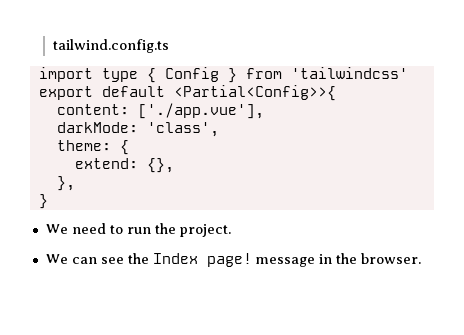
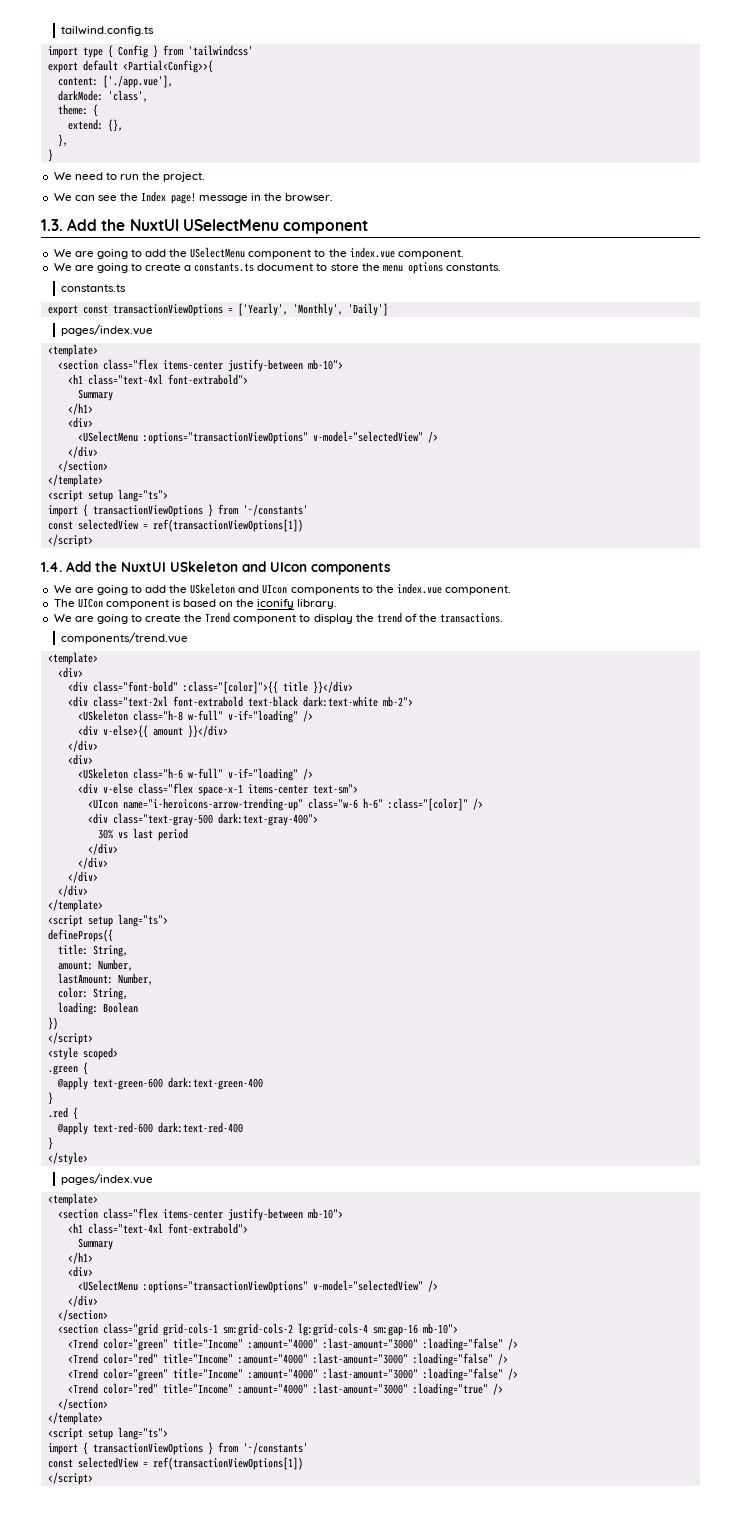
+ 1.3. Add the NuxtUI USelectMenu component
+ We are going to add the USelectMenu component to the index.vue component.
+ We are going to create a constants.ts document to store the menu options constants.
+ constants.ts
+ export const transactionViewOptions = ['Yearly', 'Monthly', 'Daily']
+ pages/index.vue
+ <template>
+ <section class="flex items-center justify-between mb-10">
+ <h1 class="text-4xl font-extrabold">
+ Summary
+ </h1>
+ <div>
+ <USelectMenu :options="transactionViewOptions" v-model="selectedView" />
+ </div>
+ </section>
+ </template>
+ <script setup lang="ts">
+ import { transactionViewOptions } from '~/constants'
+ const selectedView = ref(transactionViewOptions[1])
+ </script>
+ 1.4. Add the NuxtUI USkeleton and UIcon components
+ We are going to add the USkeleton and UIcon components to the index.vue component.
+ The UICon component is based on the iconify library.
+ We are going to create the Trend component to display the trend of the transactions.
+ components/trend.vue
+ <template>
+ <div>
+ <div class="font-bold" :class="[color]">{{ title }}</div>
+ <div class="text-2xl font-extrabold text-black dark:text-white mb-2">
+ <USkeleton class="h-8 w-full" v-if="loading" />
+ <div v-else>{{ amount }}</div>
+ </div>
+ <div>
+ <USkeleton class="h-6 w-full" v-if="loading" />
+ <div v-else class="flex space-x-1 items-center text-sm">
+ <UIcon name="i-heroicons-arrow-trending-up" class="w-6 h-6" :class="[color]" />
+ <div class="text-gray-500 dark:text-gray-400">
+ 30% vs last period
+ </div>
+ </div>
+ </div>
+ </div>
+ </template>
+ <script setup lang="ts">
+ defineProps({
+ title: String,
+ amount: Number,
+ lastAmount: Number,
+ color: String,
+ loading: Boolean
+ })
+ </script>
+ <style scoped>
+ .green {
+ @apply text-green-600 dark:text-green-400
+ }
+ .red {
+ @apply text-red-600 dark:text-red-400
+ }
+ </style>
+ pages/index.vue
+ <template>
+ <section class="flex items-center justify-between mb-10">
+ <h1 class="text-4xl font-extrabold">
+ Summary
+ </h1>
+ <div>
+ <USelectMenu :options="transactionViewOptions" v-model="selectedView" />
+ </div>
+ </section>
+ <section class="grid grid-cols-1 sm:grid-cols-2 lg:grid-cols-4 sm:gap-16 mb-10">
+ <Trend color="green" title="Income" :amount="4000" :last-amount="3000" :loading="false" />
+ <Trend color="red" title="Income" :amount="4000" :last-amount="3000" :loading="false" />
+ <Trend color="green" title="Income" :amount="4000" :last-amount="3000" :loading="false" />
+ <Trend color="red" title="Income" :amount="4000" :last-amount="3000" :loading="true" />
+ </section>
+ </template>
+ <script setup lang="ts">
+ import { transactionViewOptions } from '~/constants'
+ const selectedView = ref(transactionViewOptions[1])
+ </script>

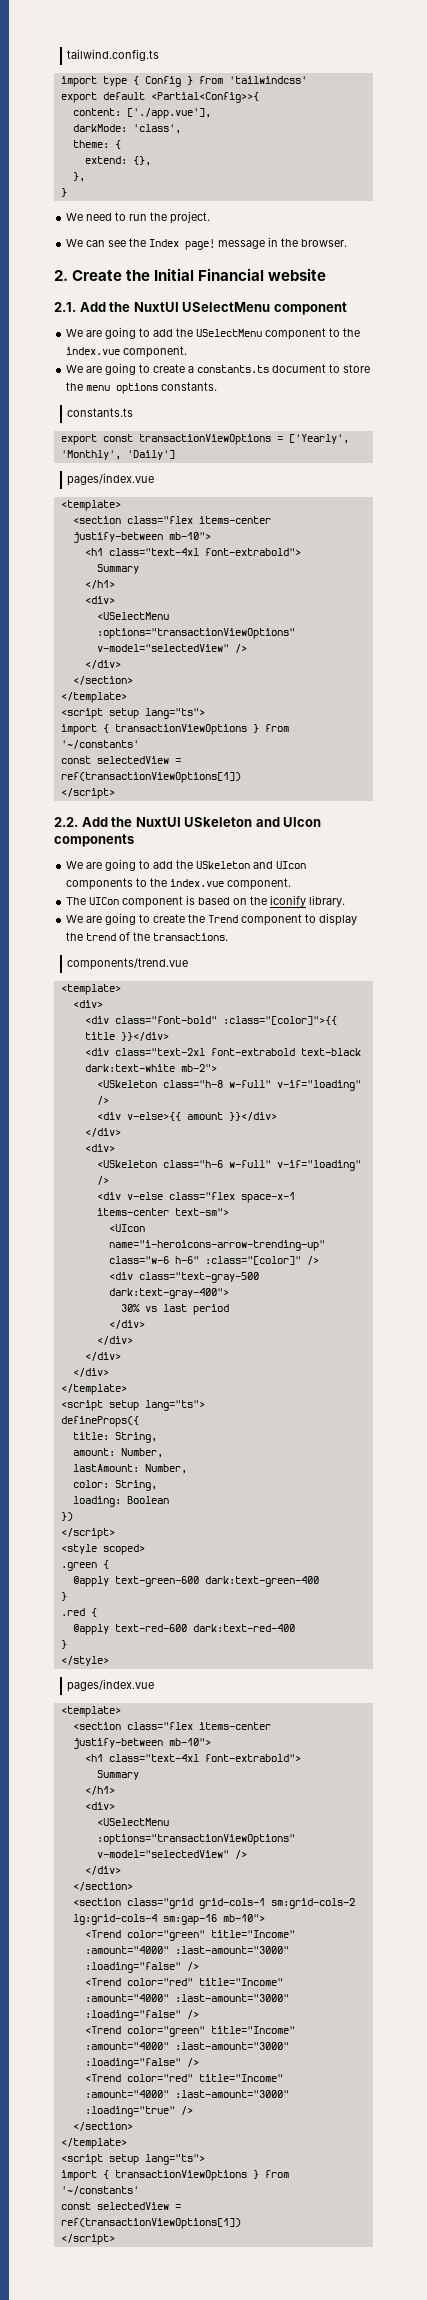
- 1.3. Add the NuxtUI USelectMenu component
+ 2. Create the Initial Financial website
+ 2.1. Add the NuxtUI USelectMenu component
- 1.4. Add the NuxtUI USkeleton and UIcon components
+ 2.2. Add the NuxtUI USkeleton and UIcon components

